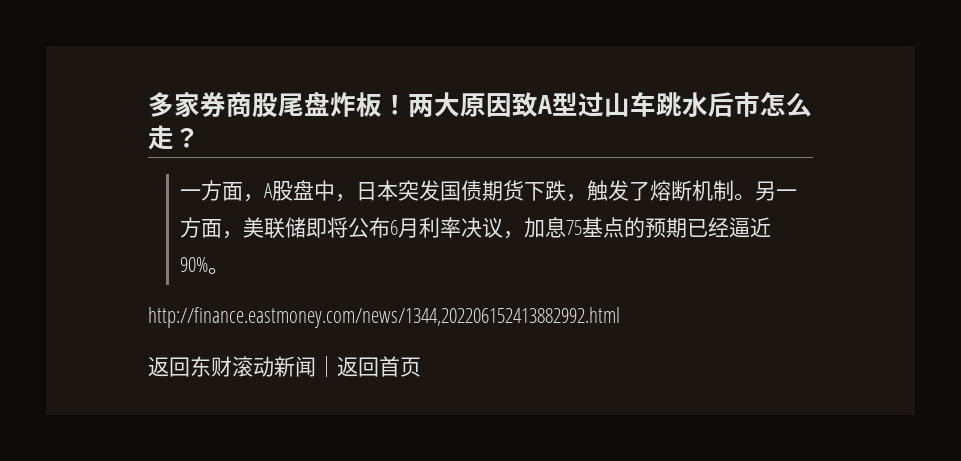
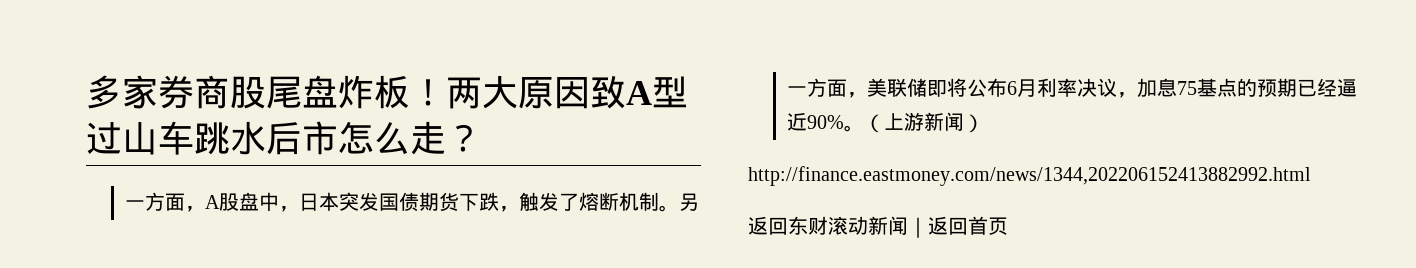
+ （上游新闻）

